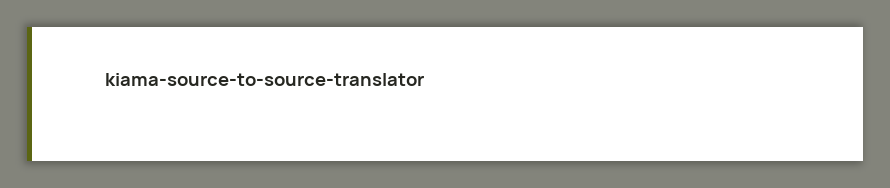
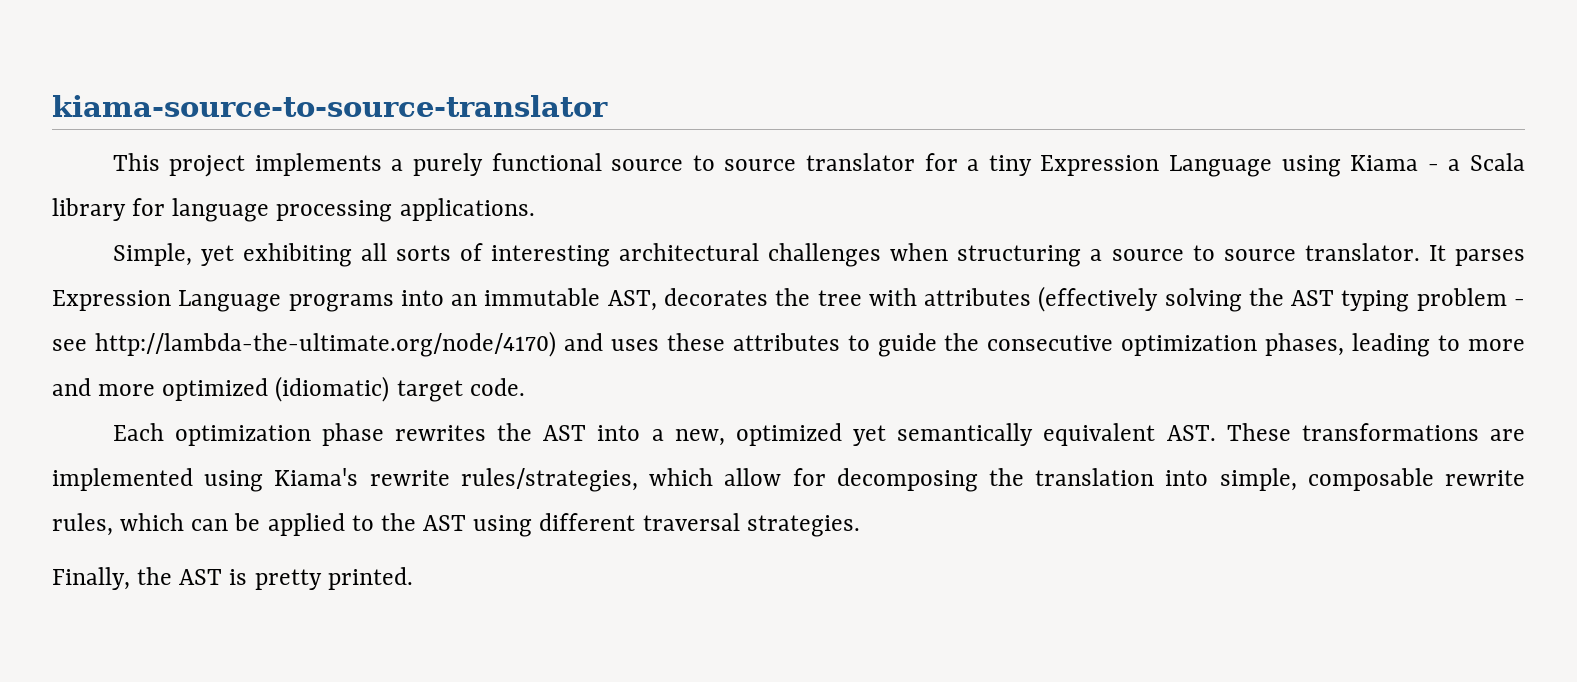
+ This project implements a purely functional source to source translator for a tiny Expression Language using Kiama - a Scala library for language processing applications.
+ Simple, yet exhibiting all sorts of interesting architectural challenges when structuring a source to source translator. It parses Expression Language programs into an immutable AST, decorates the tree with attributes (effectively solving the AST typing problem - see http://lambda-the-ultimate.org/node/4170) and uses these attributes to guide the consecutive optimization phases, leading to more and more optimized (idiomatic) target code.
+ Each optimization phase rewrites the AST into a new, optimized yet semantically equivalent AST. These transformations are implemented using Kiama's rewrite rules/strategies, which allow for decomposing the translation into simple, composable rewrite rules, which can be applied to the AST using different traversal strategies.
+ Finally, the AST is pretty printed.

